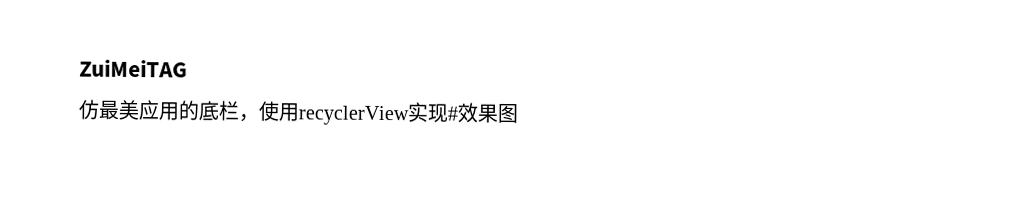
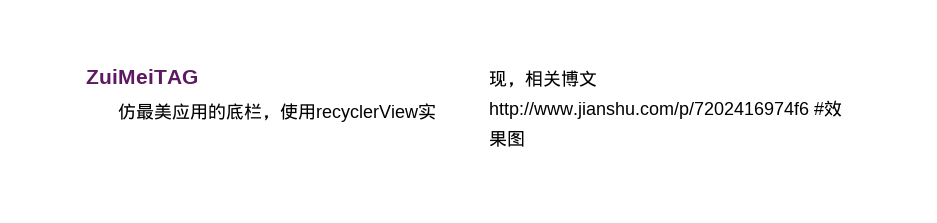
- 仿最美应用的底栏，使用recyclerView实现#效果图
+ 仿最美应用的底栏，使用recyclerView实现，相关博文http://www.jianshu.com/p/7202416974f6 #效果图

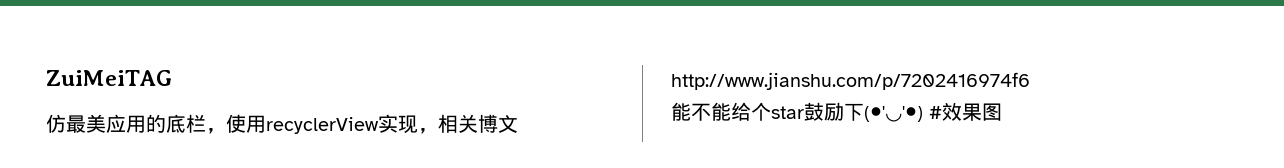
- 仿最美应用的底栏，使用recyclerView实现，相关博文http://www.jianshu.com/p/7202416974f6 #效果图
+ 仿最美应用的底栏，使用recyclerView实现，相关博文http://www.jianshu.com/p/7202416974f6
+ 能不能给个star鼓励下(●'◡'●) #效果图

